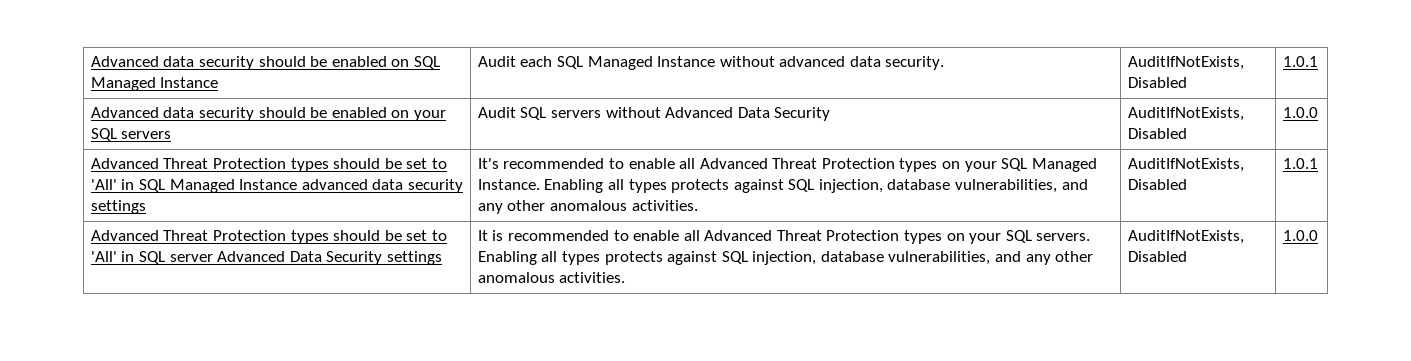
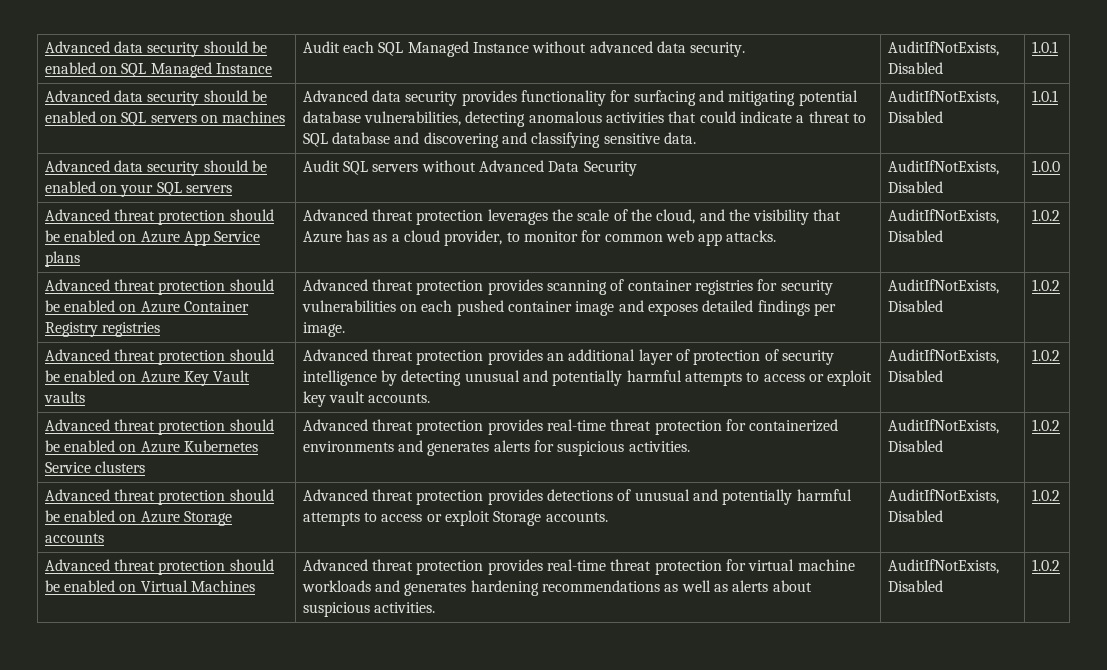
+ Advanced data security should be enabled on SQL servers on machines | Advanced data security provides functionality for surfacing and mitigating potential database vulnerabilities, detecting anomalous activities that could indicate a threat to SQL database and discovering and classifying sensitive data. | AuditIfNotExists, Disabled | 1.0.1
- Advanced Threat Protection types should be set to 'All' in SQL Managed Instance advanced data security settings | It's recommended to enable all Advanced Threat Protection types on your SQL Managed Instance. Enabling all types protects against SQL injection, database vulnerabilities, and any other anomalous activities. | AuditIfNotExists, Disabled | 1.0.1
- Advanced Threat Protection types should be set to 'All' in SQL server Advanced Data Security settings | It is recommended to enable all Advanced Threat Protection types on your SQL servers. Enabling all types protects against SQL injection, database vulnerabilities, and any other anomalous activities. | AuditIfNotExists, Disabled | 1.0.0
+ Advanced threat protection should be enabled on Azure App Service plans | Advanced threat protection leverages the scale of the cloud, and the visibility that Azure has as a cloud provider, to monitor for common web app attacks. | AuditIfNotExists, Disabled | 1.0.2
+ Advanced threat protection should be enabled on Azure Container Registry registries | Advanced threat protection provides scanning of container registries for security vulnerabilities on each pushed container image and exposes detailed findings per image. | AuditIfNotExists, Disabled | 1.0.2
+ Advanced threat protection should be enabled on Azure Key Vault vaults | Advanced threat protection provides an additional layer of protection of security intelligence by detecting unusual and potentially harmful attempts to access or exploit key vault accounts. | AuditIfNotExists, Disabled | 1.0.2
+ Advanced threat protection should be enabled on Azure Kubernetes Service clusters | Advanced threat protection provides real-time threat protection for containerized environments and generates alerts for suspicious activities. | AuditIfNotExists, Disabled | 1.0.2
+ Advanced threat protection should be enabled on Azure Storage accounts | Advanced threat protection provides detections of unusual and potentially harmful attempts to access or exploit Storage accounts. | AuditIfNotExists, Disabled | 1.0.2
+ Advanced threat protection should be enabled on Virtual Machines | Advanced threat protection provides real-time threat protection for virtual machine workloads and generates hardening recommendations as well as alerts about suspicious activities. | AuditIfNotExists, Disabled | 1.0.2

